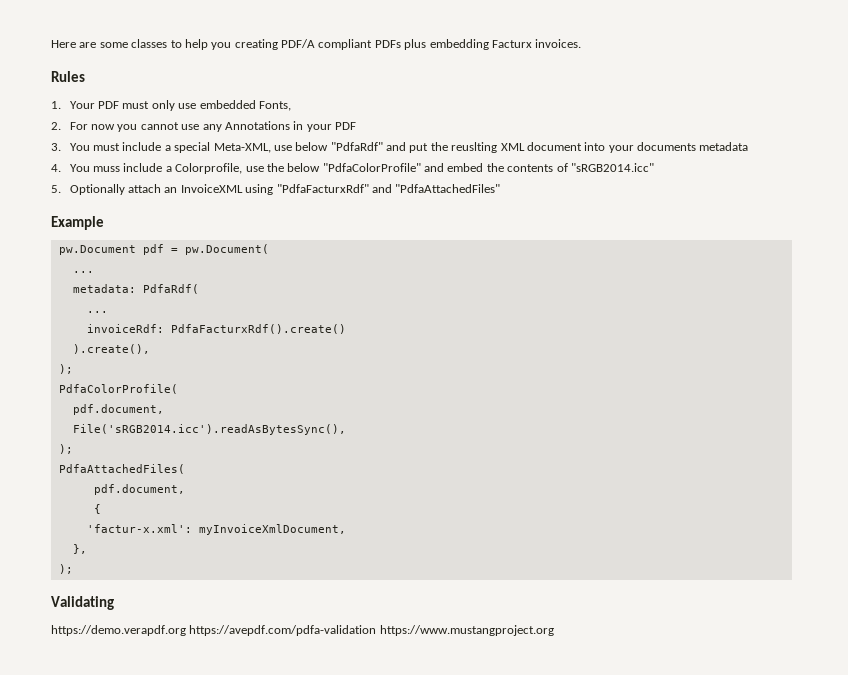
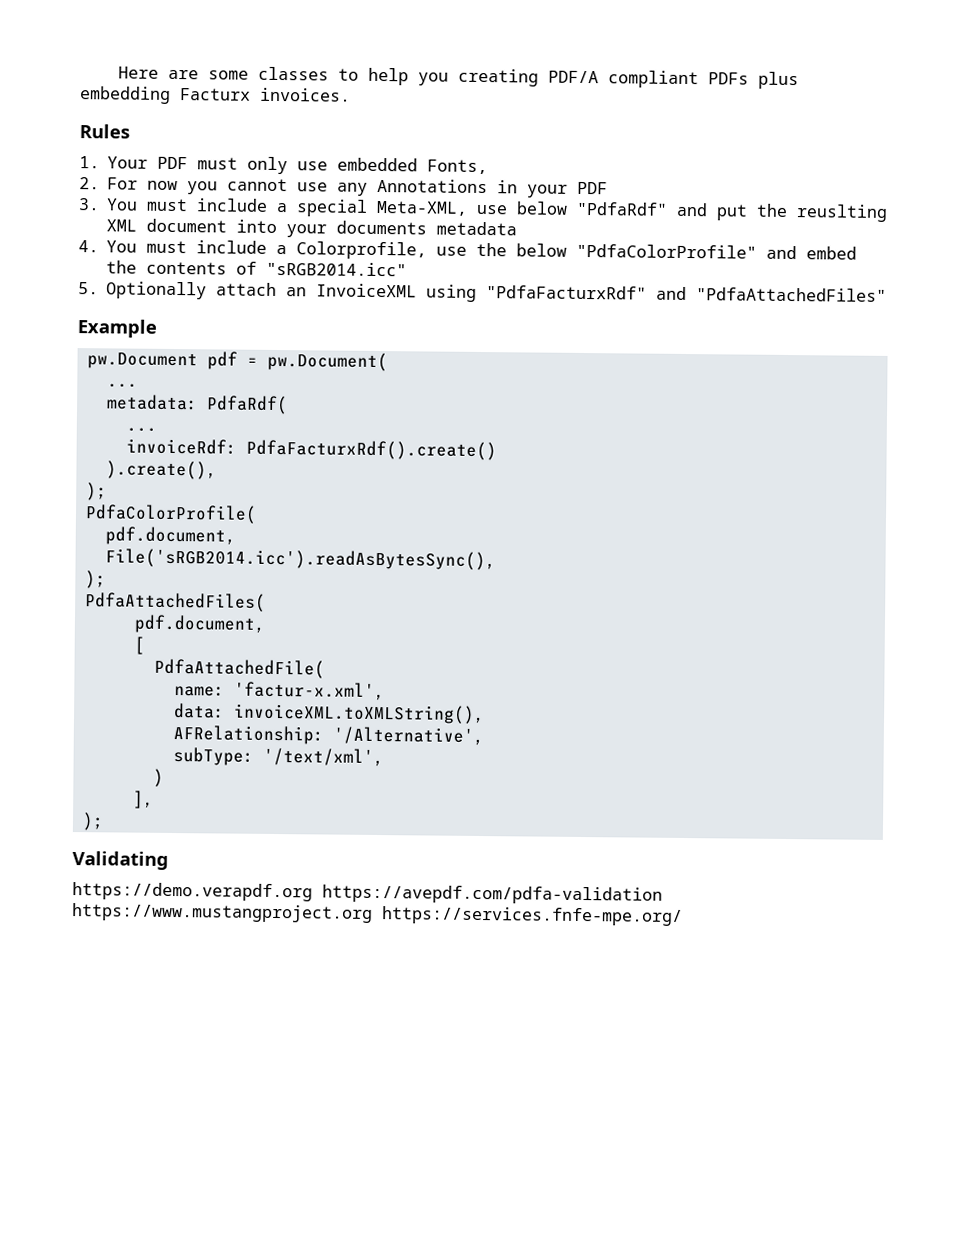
- 4. You muss include a Colorprofile, use the below "PdfaColorProfile" and embed the contents of "sRGB2014.icc"
+ 4. You must include a Colorprofile, use the below "PdfaColorProfile" and embed the contents of "sRGB2014.icc"
- {
- 'factur-x.xml': myInvoiceXmlDocument,
- },
+ [
+ PdfaAttachedFile(
+ name: 'factur-x.xml',
+ data: invoiceXML.toXMLString(),
+ AFRelationship: '/Alternative',
+ subType: '/text/xml',
+ )
+ ],
- https://demo.verapdf.org https://avepdf.com/pdfa-validation https://www.mustangproject.org
+ https://demo.verapdf.org https://avepdf.com/pdfa-validation https://www.mustangproject.org https://services.fnfe-mpe.org/

